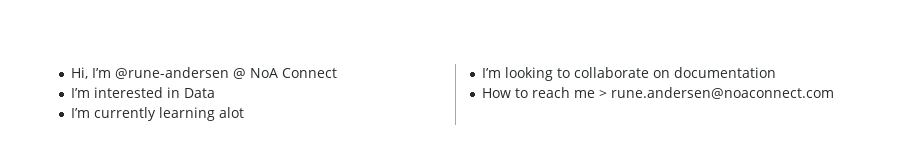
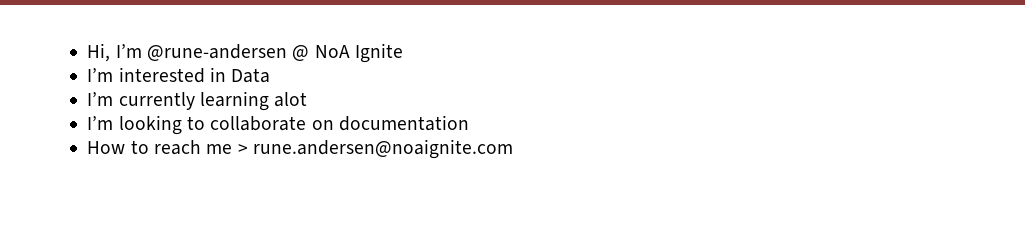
- Hi, I’m @rune-andersen @ NoA Connect
+ Hi, I’m @rune-andersen @ NoA Ignite
- How to reach me > rune.andersen@noaconnect.com
+ How to reach me > rune.andersen@noaignite.com

